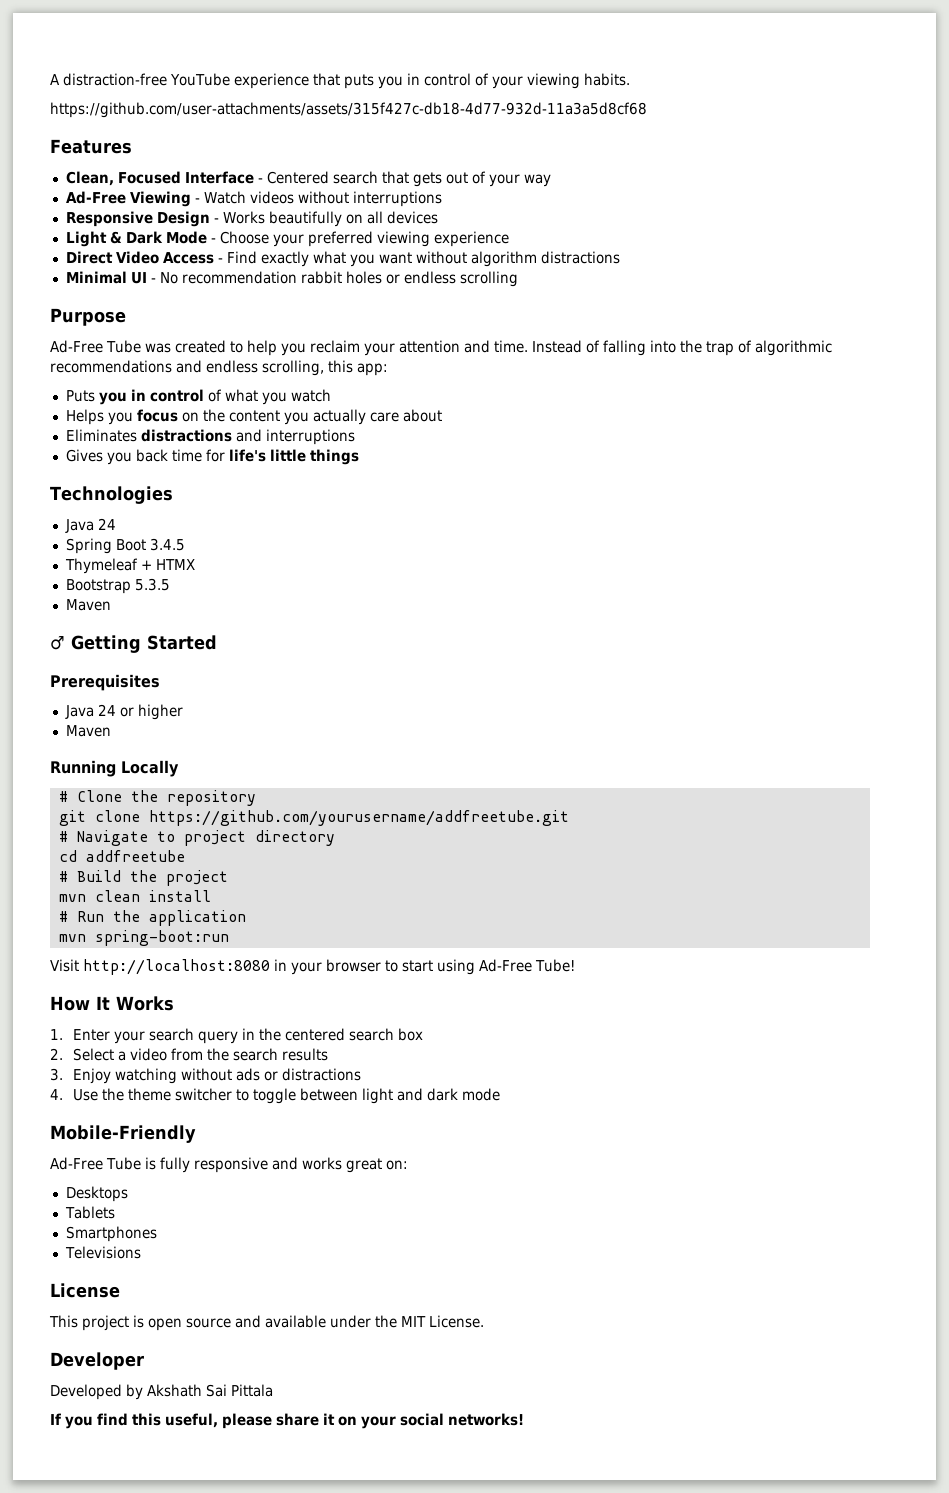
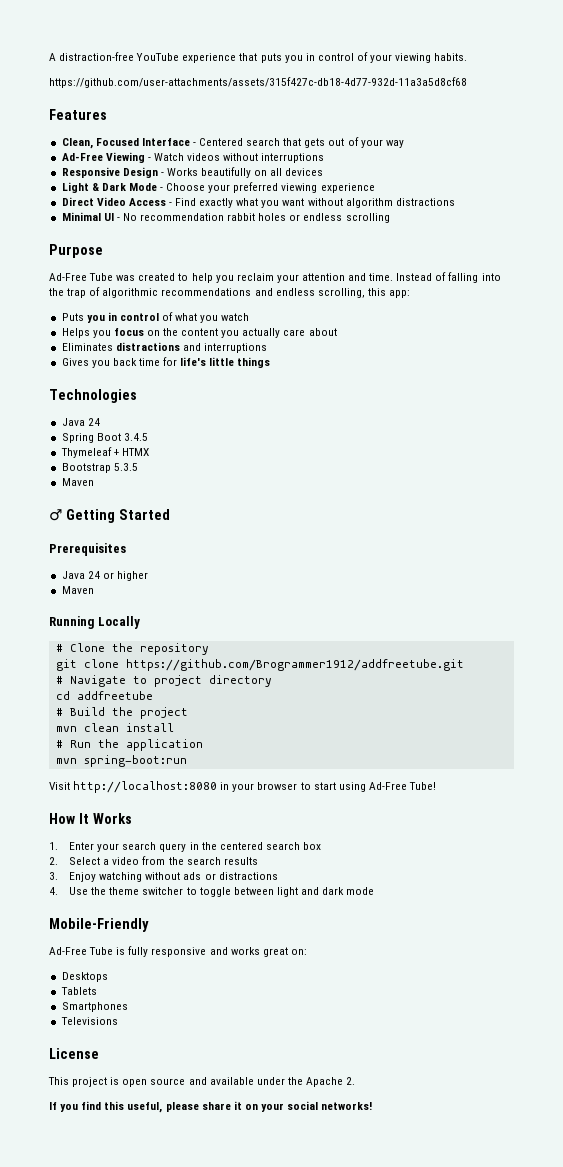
- git clone https://github.com/yourusername/addfreetube.git
+ git clone https://github.com/Brogrammer1912/addfreetube.git
- This project is open source and available under the MIT License.
- Developer
- Developed by Akshath Sai Pittala
+ This project is open source and available under the Apache 2.

